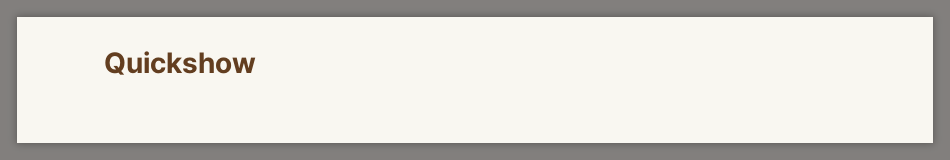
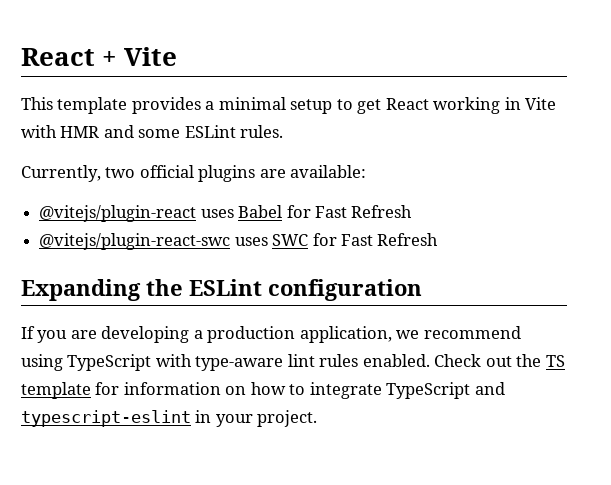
- Quickshow
+ React + Vite
+ This template provides a minimal setup to get React working in Vite with HMR and some ESLint rules.
+ Currently, two official plugins are available:
+ @vitejs/plugin-react uses Babel for Fast Refresh
+ @vitejs/plugin-react-swc uses SWC for Fast Refresh
+ Expanding the ESLint configuration
+ If you are developing a production application, we recommend using TypeScript with type-aware lint rules enabled. Check out the TS template for information on how to integrate TypeScript and typescript-eslint in your project.

